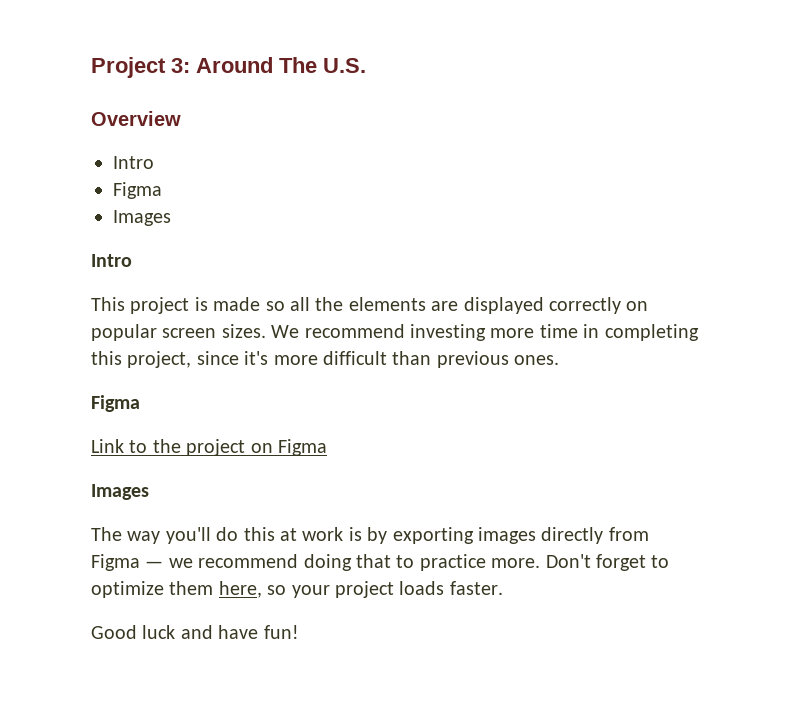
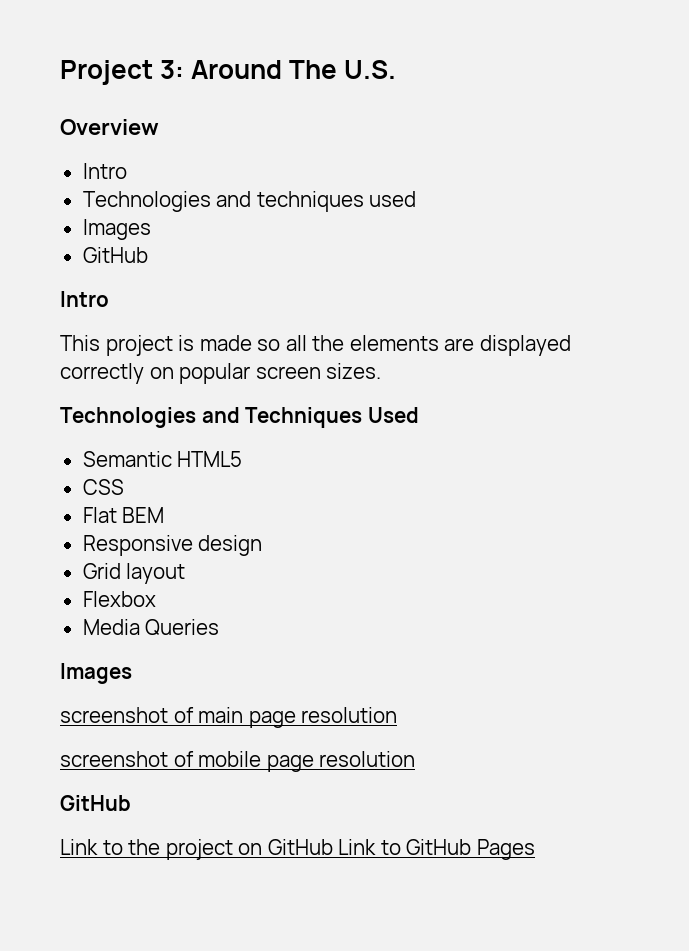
  Overview
  Intro
- Figma
+ Technologies and techniques used
  Images
+ GitHub
- This project is made so all the elements are displayed correctly on popular screen sizes. We recommend investing more time in completing this project, since it's more difficult than previous ones.
- Figma
+ This project is made so all the elements are displayed correctly on popular screen sizes.
+ Technologies and Techniques Used
+ Semantic HTML5
+ CSS
+ Flat BEM
+ Responsive design
+ Grid layout
+ Flexbox
+ Media Queries
+ Images
+ screenshot of main page resolution
+ screenshot of mobile page resolution
+ GitHub
- Link to the project on Figma
- Images
- The way you'll do this at work is by exporting images directly from Figma — we recommend doing that to practice more. Don't forget to optimize them here, so your project loads faster.
- Good luck and have fun!
+ Link to the project on GitHub Link to GitHub Pages

